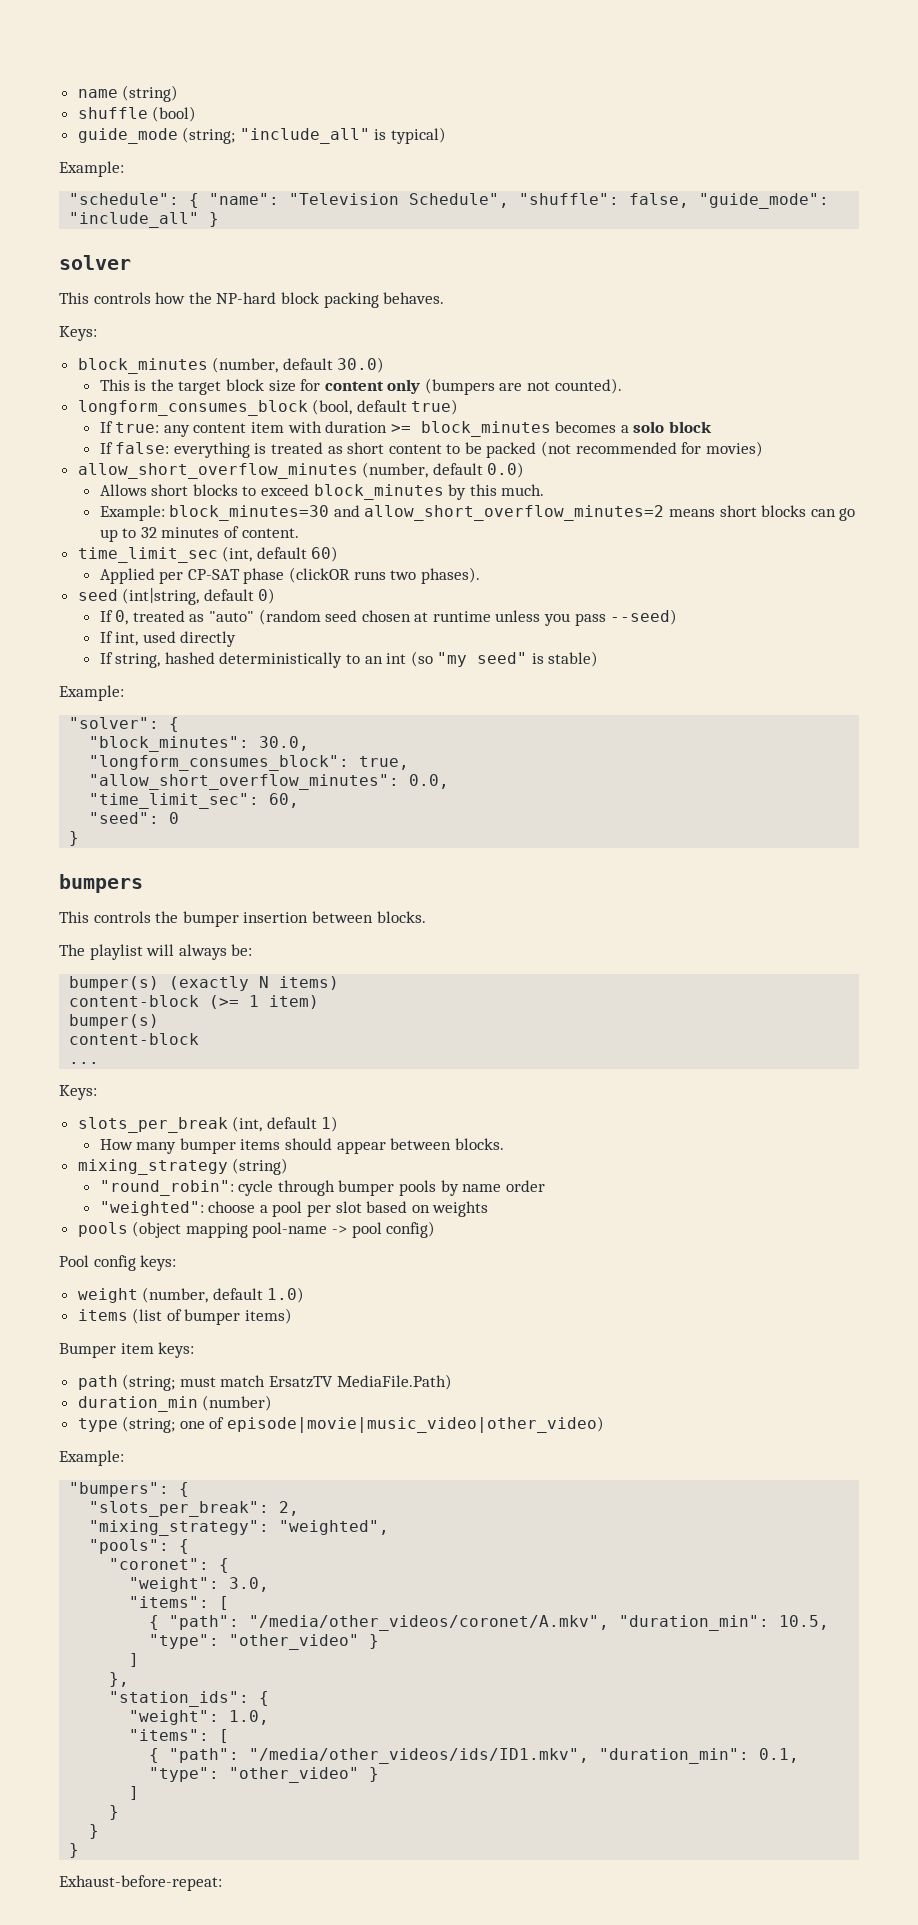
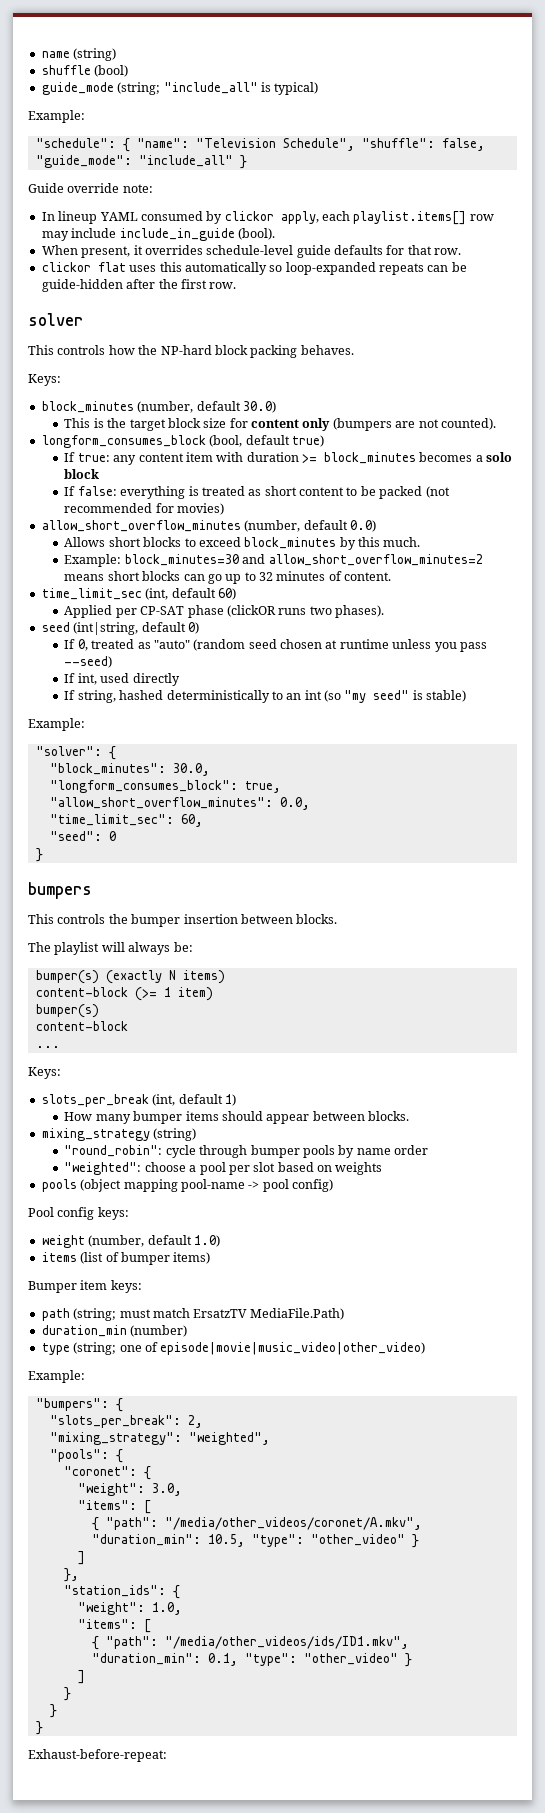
+ Guide override note:
+ In lineup YAML consumed by clickor apply, each playlist.items[] row may include include_in_guide (bool).
+ When present, it overrides schedule-level guide defaults for that row.
+ clickor flat uses this automatically so loop-expanded repeats can be guide-hidden after the first row.

